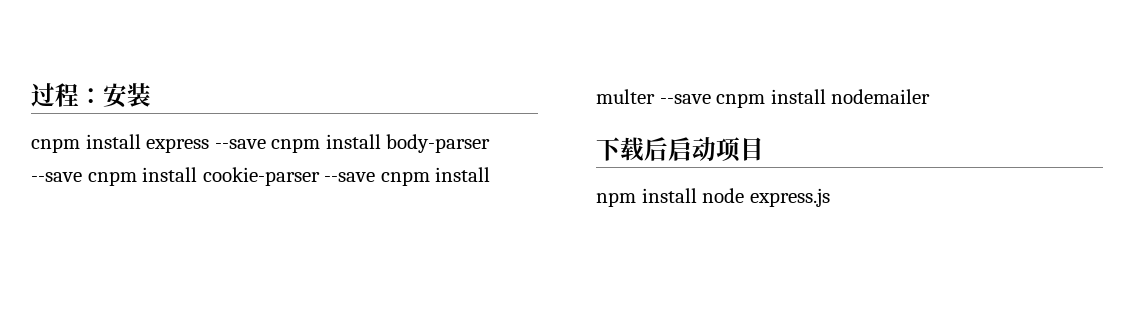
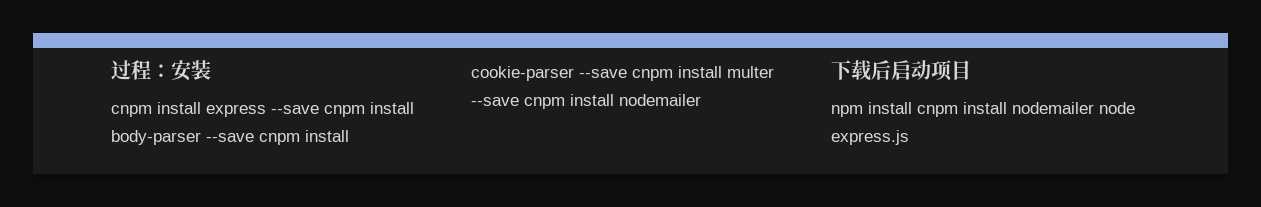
- npm install node express.js
+ npm install cnpm install nodemailer node express.js

